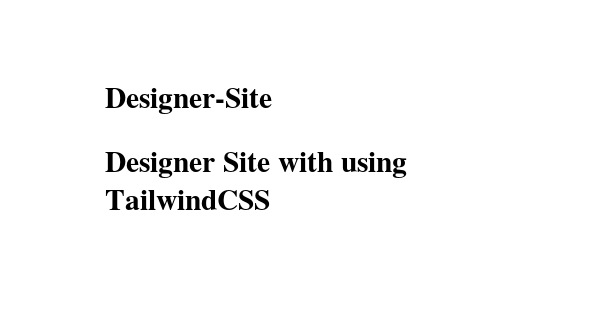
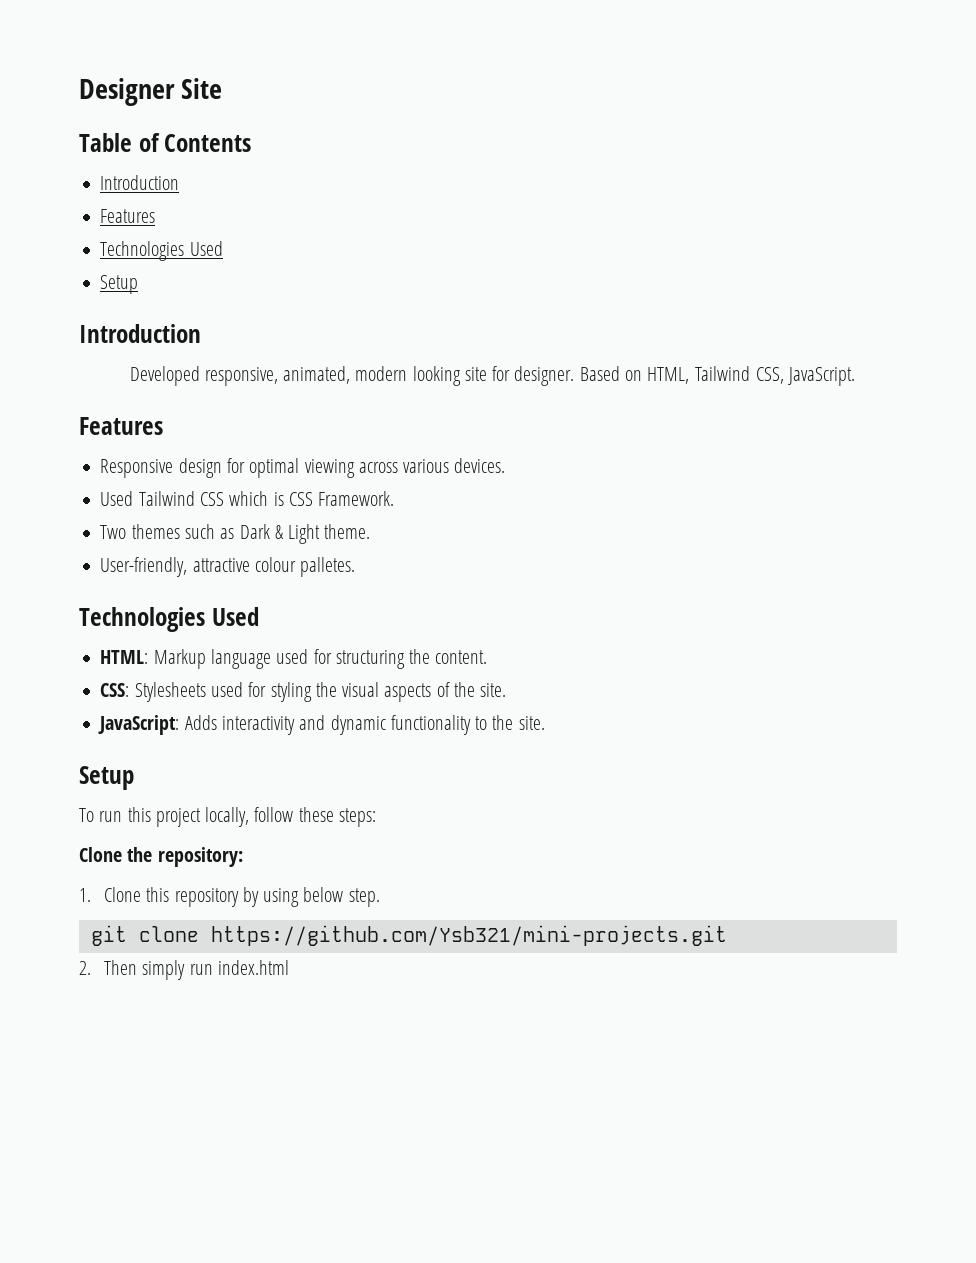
- Designer-Site
- Designer Site with using TailwindCSS
+ Designer Site
+ Table of Contents
+ Introduction
+ Features
+ Technologies Used
+ Setup
+ Introduction
+ Developed responsive, animated, modern looking site for designer. Based on HTML, Tailwind CSS, JavaScript.
+ Features
+ Responsive design for optimal viewing across various devices.
+ Used Tailwind CSS which is CSS Framework.
+ Two themes such as Dark & Light theme.
+ User-friendly, attractive colour palletes.
+ Technologies Used
+ HTML: Markup language used for structuring the content.
+ CSS: Stylesheets used for styling the visual aspects of the site.
+ JavaScript: Adds interactivity and dynamic functionality to the site.
+ Setup
+ To run this project locally, follow these steps:
+ Clone the repository:
+ 1. Clone this repository by using below step.
+ git clone https://github.com/Ysb321/mini-projects.git
+ 2. Then simply run index.html

